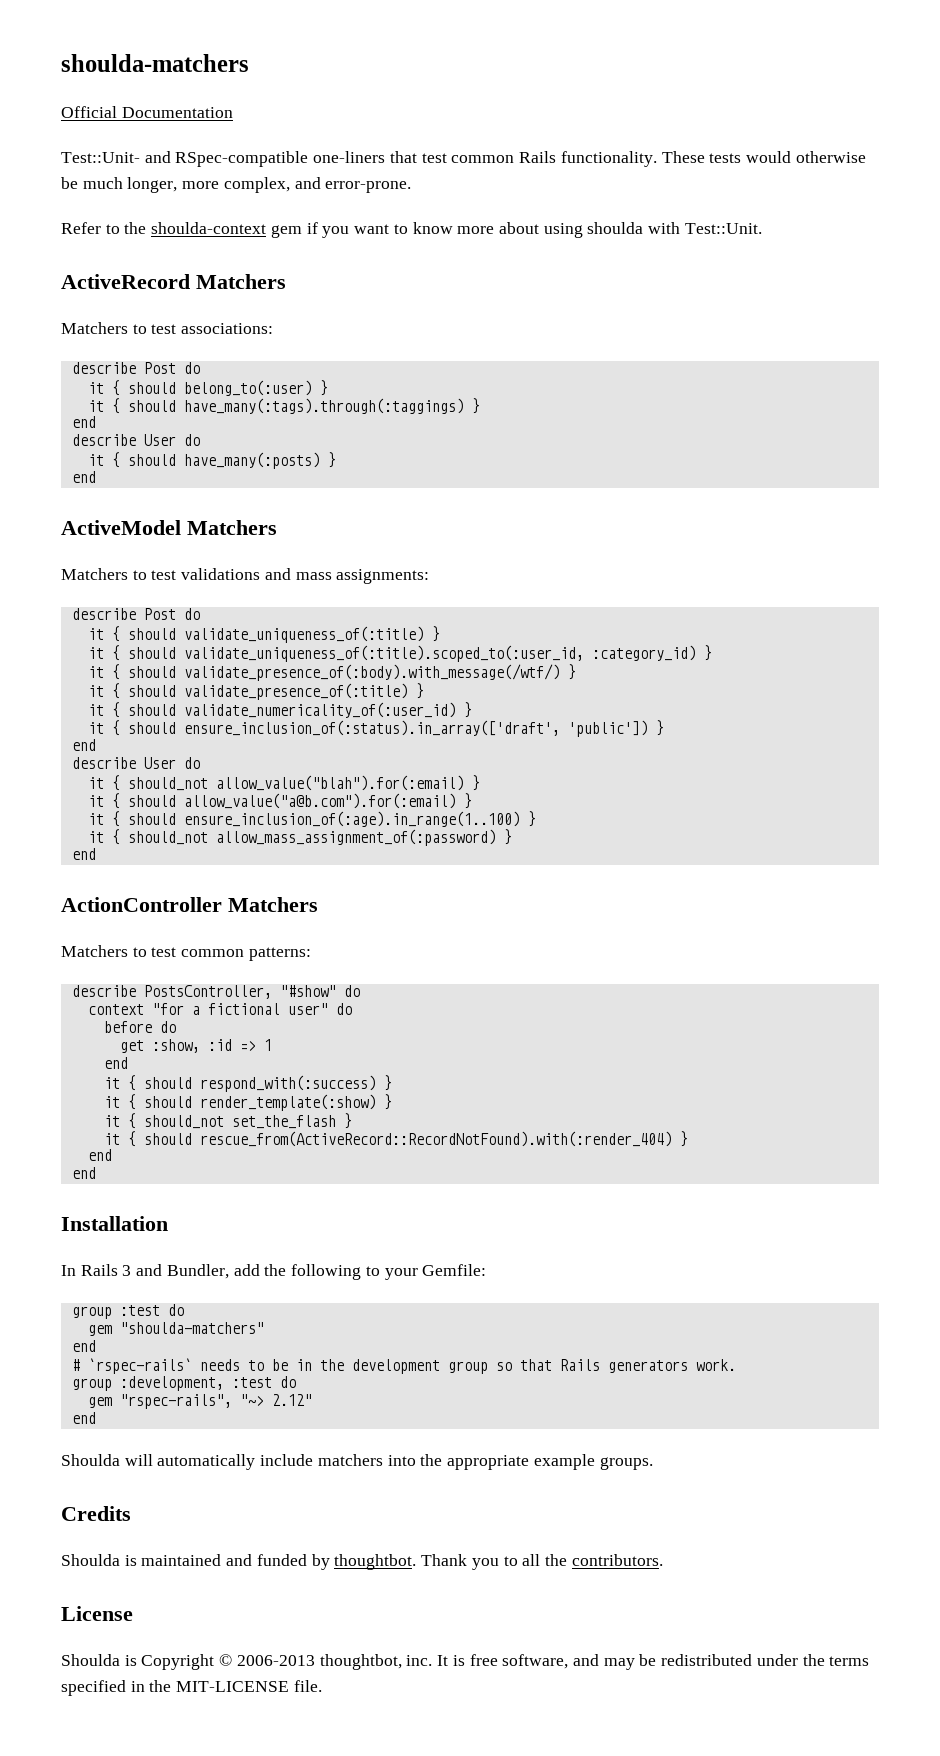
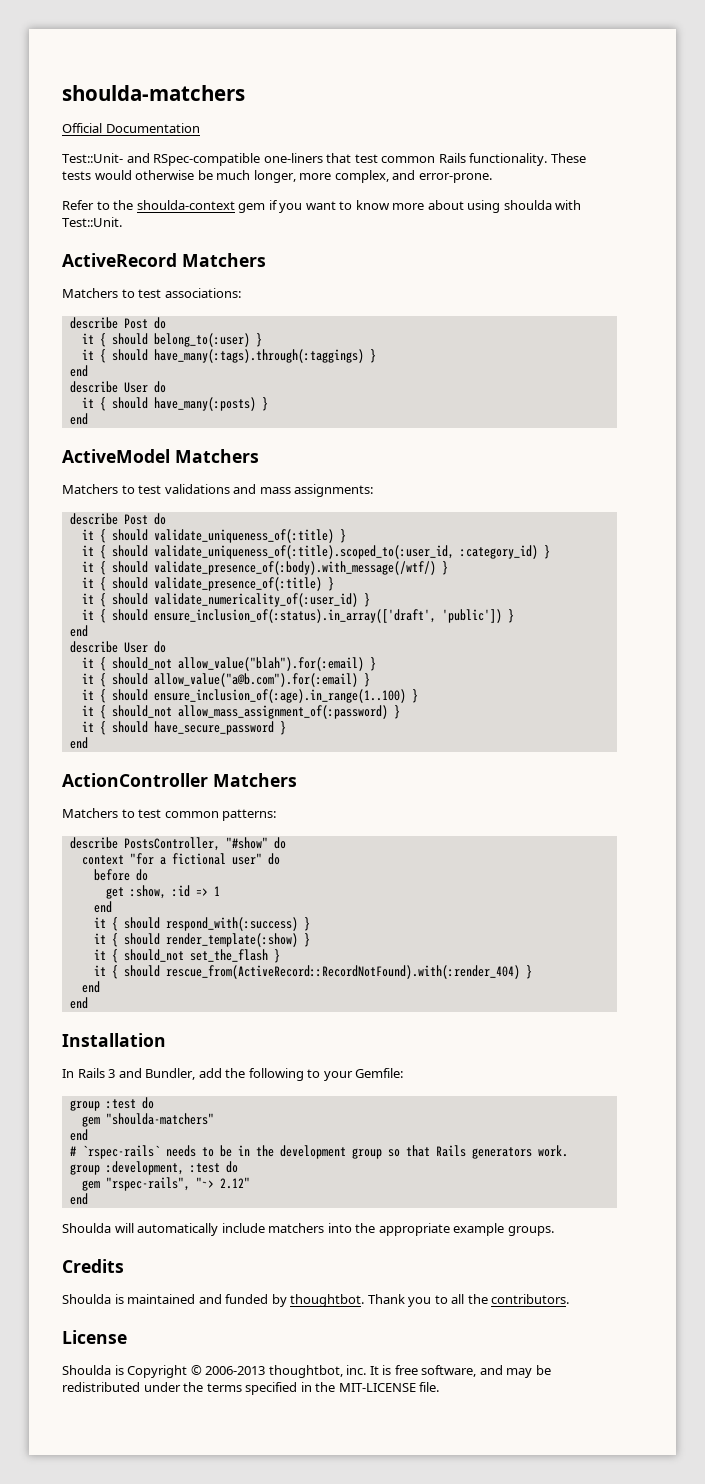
+ it { should have_secure_password }

